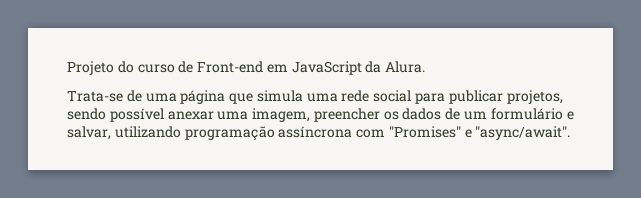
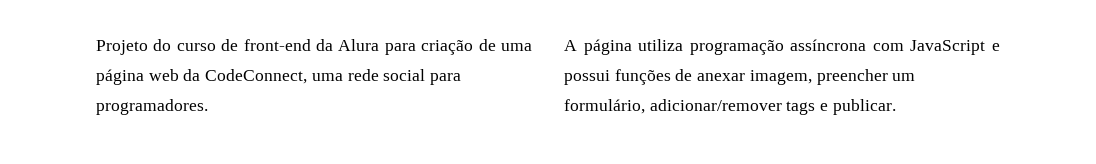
- Projeto do curso de Front-end em JavaScript da Alura.
- Trata-se de uma página que simula uma rede social para publicar projetos, sendo possível anexar uma imagem, preencher os dados de um formulário e salvar, utilizando programação assíncrona com "Promises" e "async/await".
+ Projeto do curso de front-end da Alura para criação de uma página web da CodeConnect, uma rede social para programadores.
+ A página utiliza programação assíncrona com JavaScript e possui funções de anexar imagem, preencher um formulário, adicionar/remover tags e publicar.

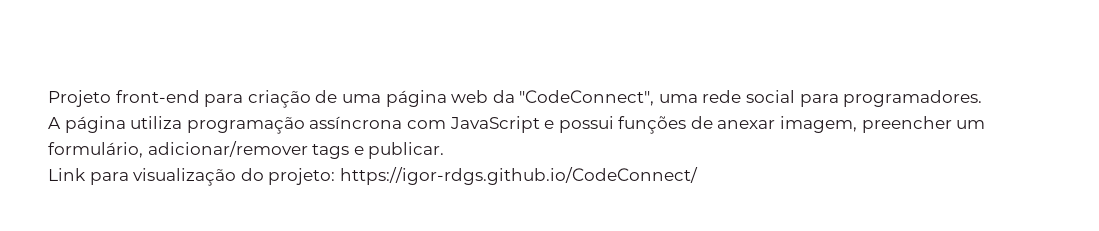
- Projeto do curso de front-end da Alura para criação de uma página web da CodeConnect, uma rede social para programadores.
+ Projeto front-end para criação de uma página web da "CodeConnect", uma rede social para programadores.
+ Link para visualização do projeto: https://igor-rdgs.github.io/CodeConnect/

